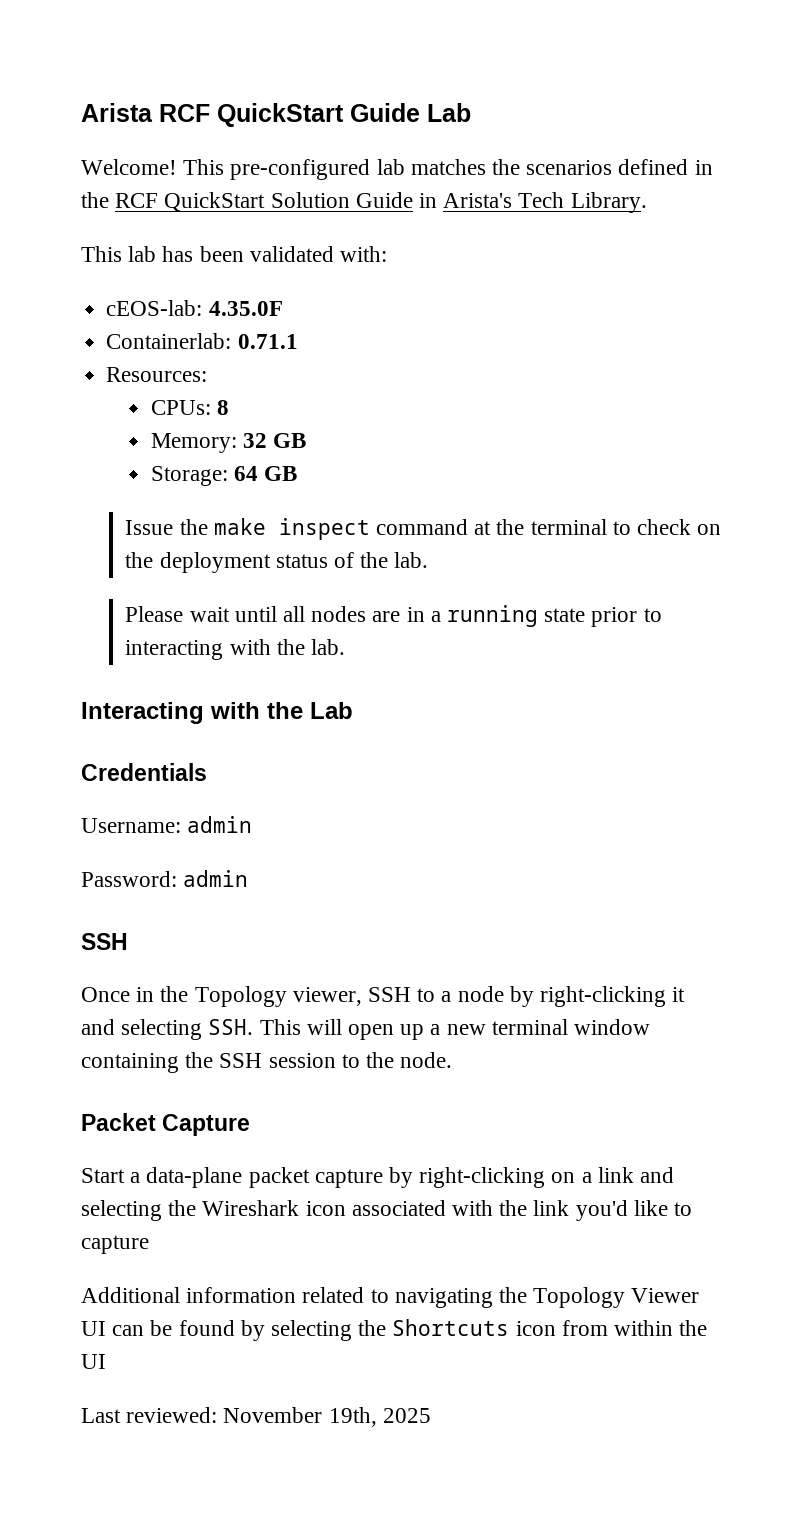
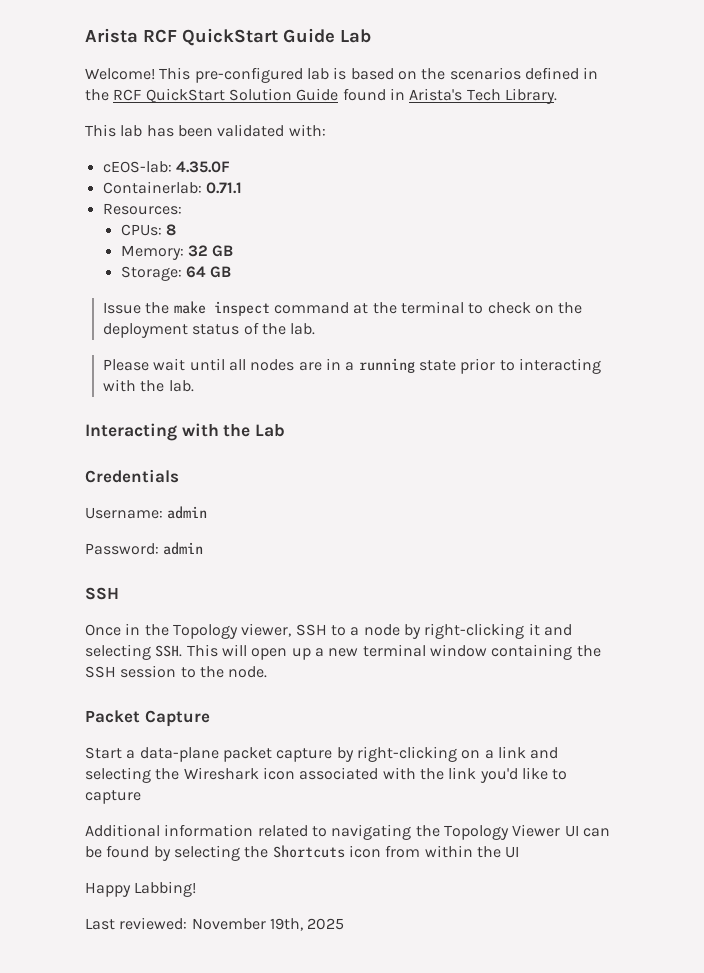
- This pre-configured lab matches the scenarios defined in the RCF QuickStart Solution Guide in Arista's Tech Library.
+ This pre-configured lab is based on the scenarios defined in the RCF QuickStart Solution Guide found in Arista's Tech Library.
+ Happy Labbing!

